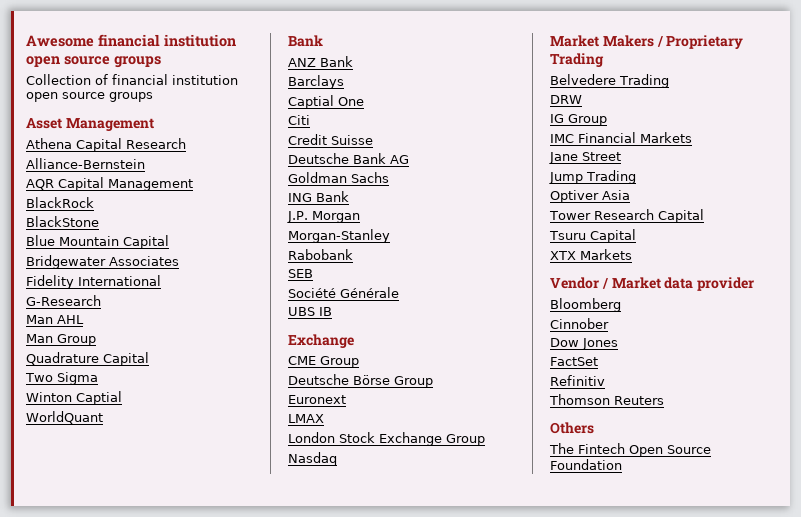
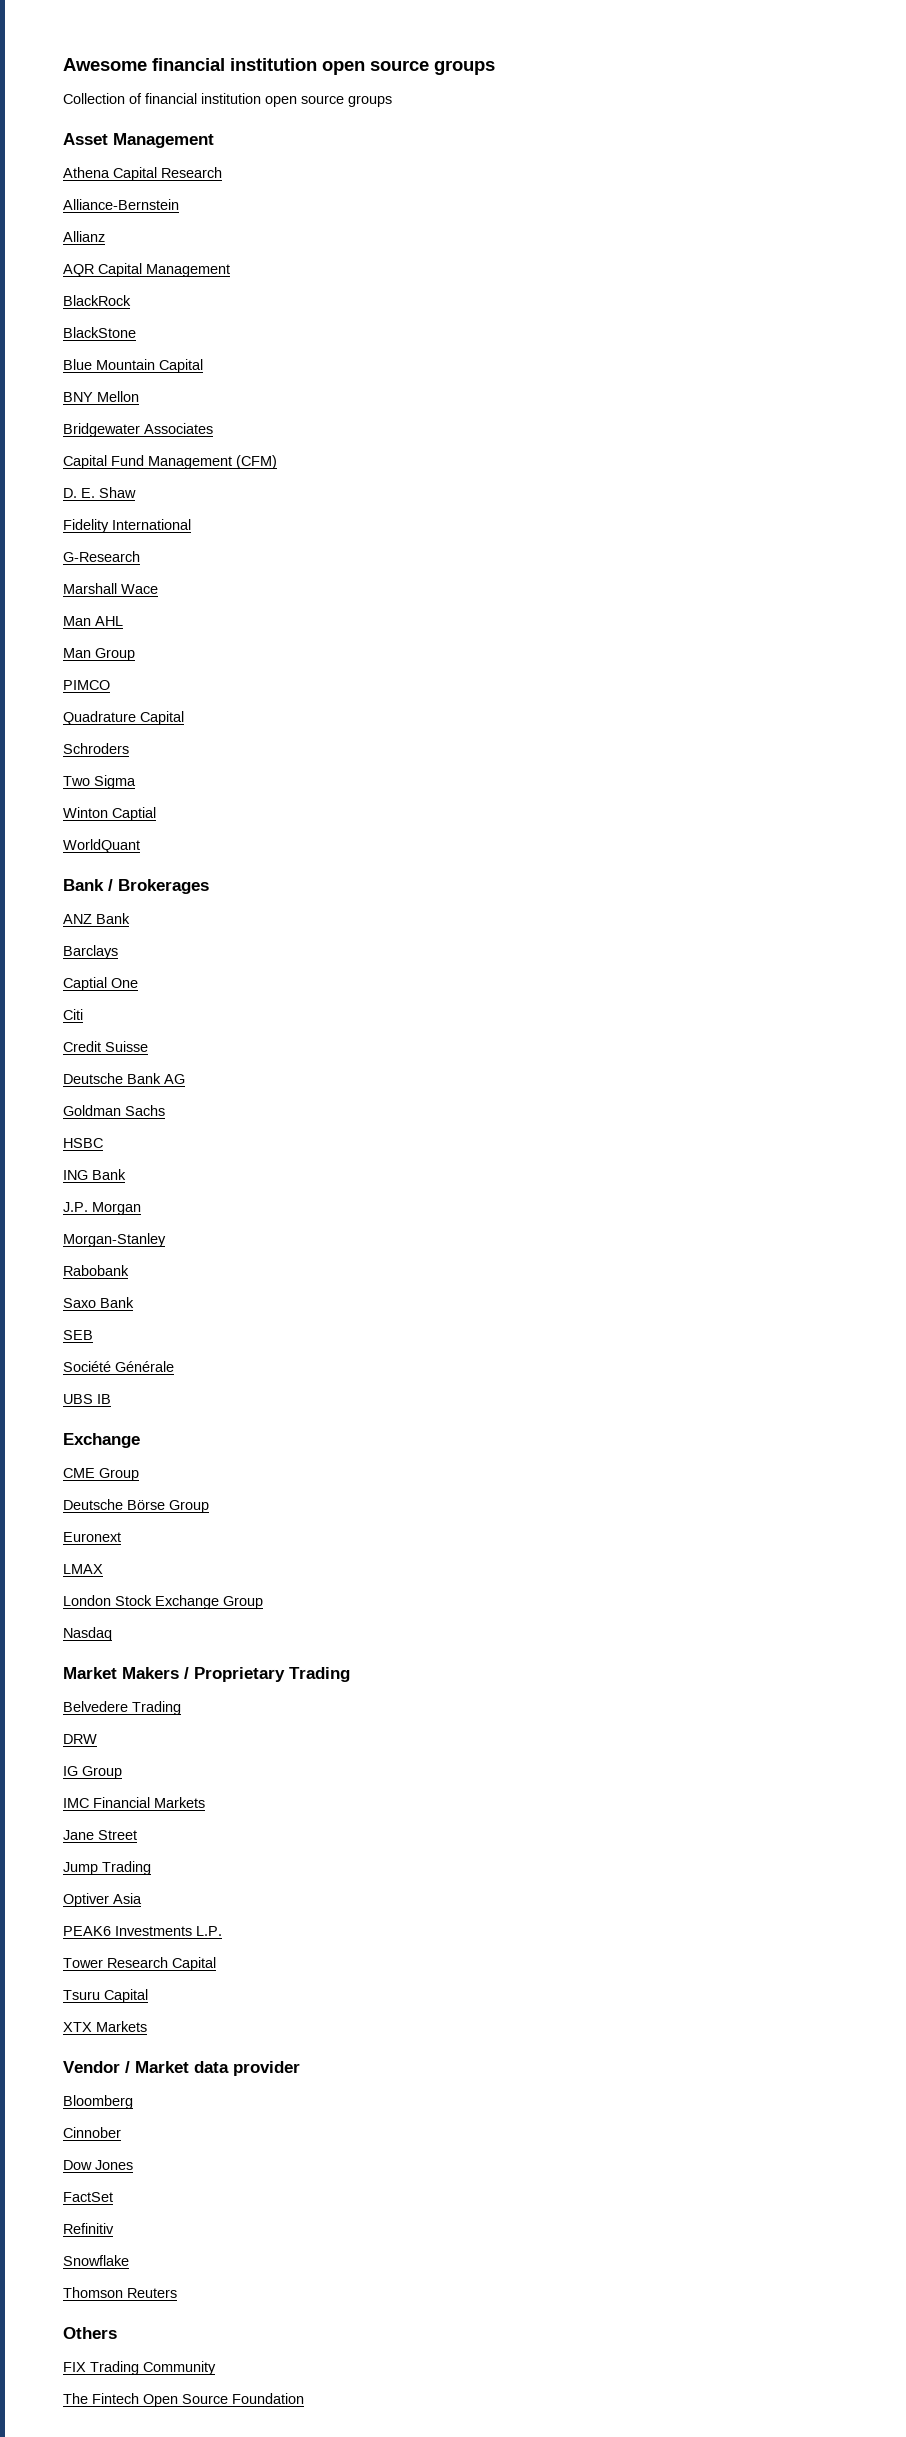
+ Allianz
+ BNY Mellon
+ Capital Fund Management (CFM)
+ D. E. Shaw
+ Marshall Wace
+ PIMCO
+ Schroders
  WorldQuant
- Bank
+ Bank / Brokerages
+ HSBC
+ Saxo Bank
+ PEAK6 Investments L.P.
+ Snowflake
+ FIX Trading Community

